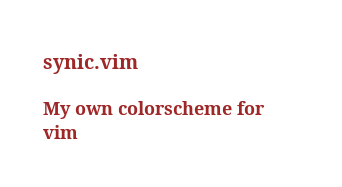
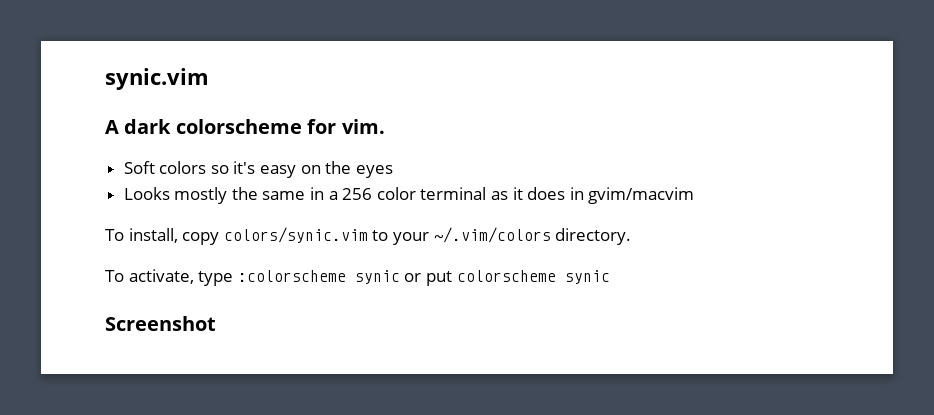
- My own colorscheme for vim
+ A dark colorscheme for vim.
+ Soft colors so it's easy on the eyes
+ Looks mostly the same in a 256 color terminal as it does in gvim/macvim
+ To install, copy colors/synic.vim to your ~/.vim/colors directory.
+ To activate, type :colorscheme synic or put colorscheme synic
+ Screenshot

